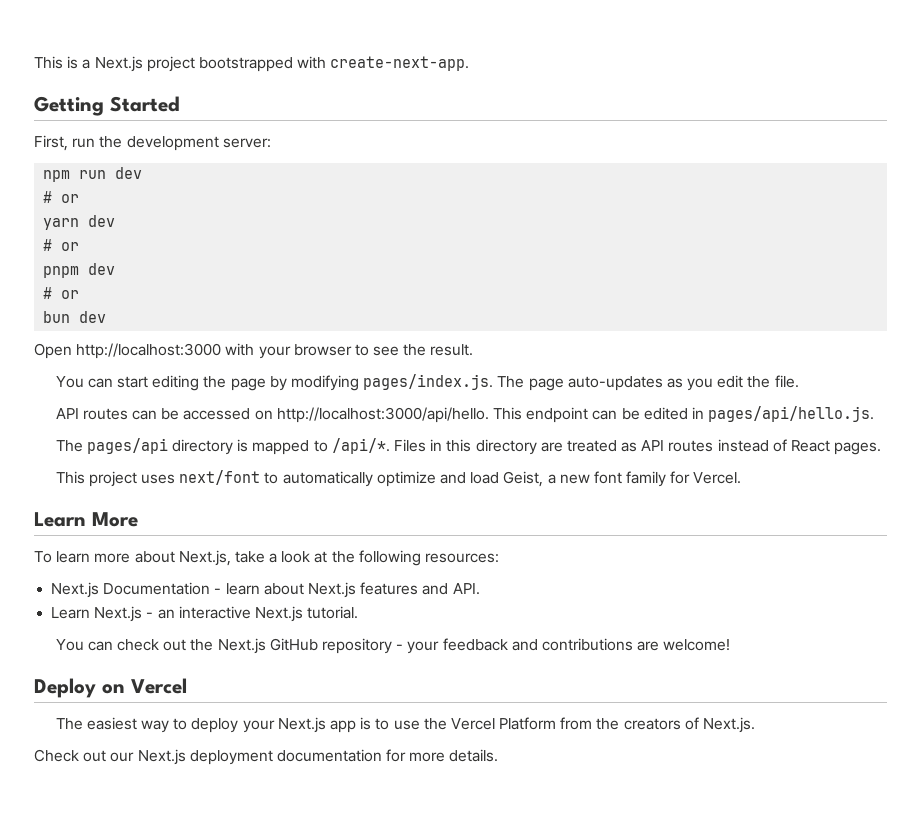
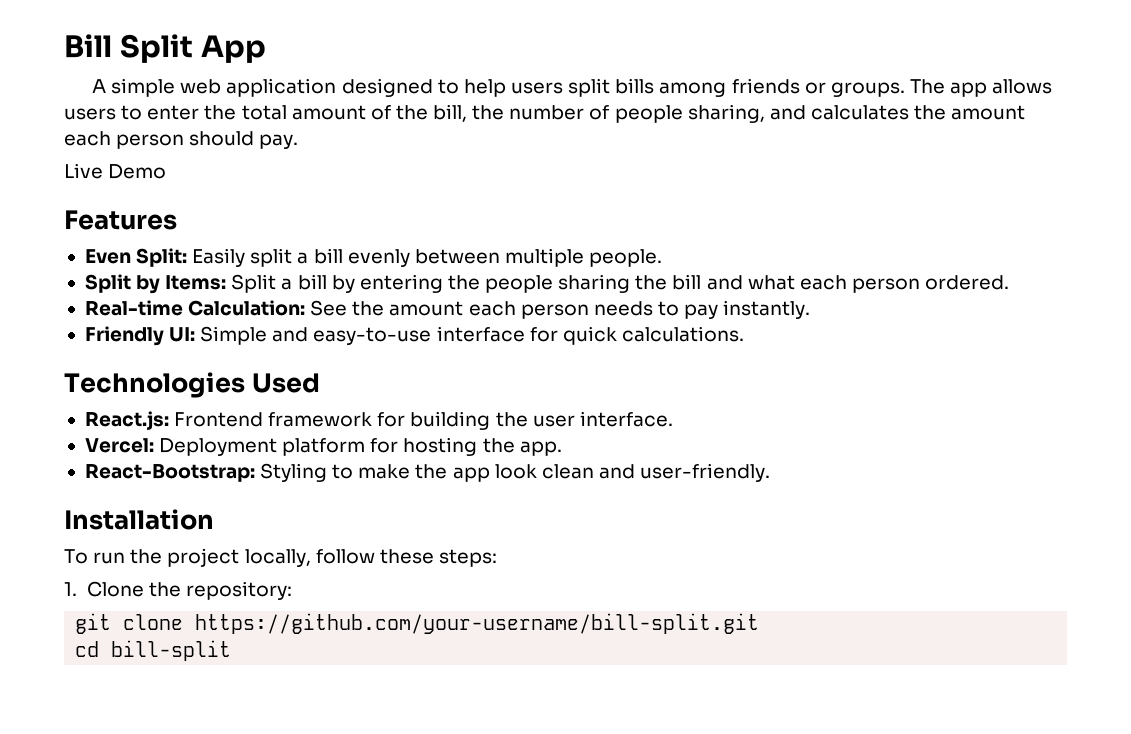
- This is a Next.js project bootstrapped with create-next-app.
- Getting Started
- First, run the development server:
- npm run dev
- # or
- yarn dev
- # or
- pnpm dev
- # or
- bun dev
- Open http://localhost:3000 with your browser to see the result.
- You can start editing the page by modifying pages/index.js. The page auto-updates as you edit the file.
- API routes can be accessed on http://localhost:3000/api/hello. This endpoint can be edited in pages/api/hello.js.
- The pages/api directory is mapped to /api/*. Files in this directory are treated as API routes instead of React pages.
- This project uses next/font to automatically optimize and load Geist, a new font family for Vercel.
- Learn More
- To learn more about Next.js, take a look at the following resources:
- Next.js Documentation - learn about Next.js features and API.
- Learn Next.js - an interactive Next.js tutorial.
- You can check out the Next.js GitHub repository - your feedback and contributions are welcome!
- Deploy on Vercel
- The easiest way to deploy your Next.js app is to use the Vercel Platform from the creators of Next.js.
- Check out our Next.js deployment documentation for more details.
+ Bill Split App
+ A simple web application designed to help users split bills among friends or groups. The app allows users to enter the total amount of the bill, the number of people sharing, and calculates the amount each person should pay.
+ Live Demo
+ Features
+ Even Split: Easily split a bill evenly between multiple people.
+ Split by Items: Split a bill by entering the people sharing the bill and what each person ordered.
+ Real-time Calculation: See the amount each person needs to pay instantly.
+ Friendly UI: Simple and easy-to-use interface for quick calculations.
+ Technologies Used
+ React.js: Frontend framework for building the user interface.
+ Vercel: Deployment platform for hosting the app.
+ React-Bootstrap: Styling to make the app look clean and user-friendly.
+ Installation
+ To run the project locally, follow these steps:
+ 1. Clone the repository:
+ git clone https://github.com/your-username/bill-split.git
+ cd bill-split

